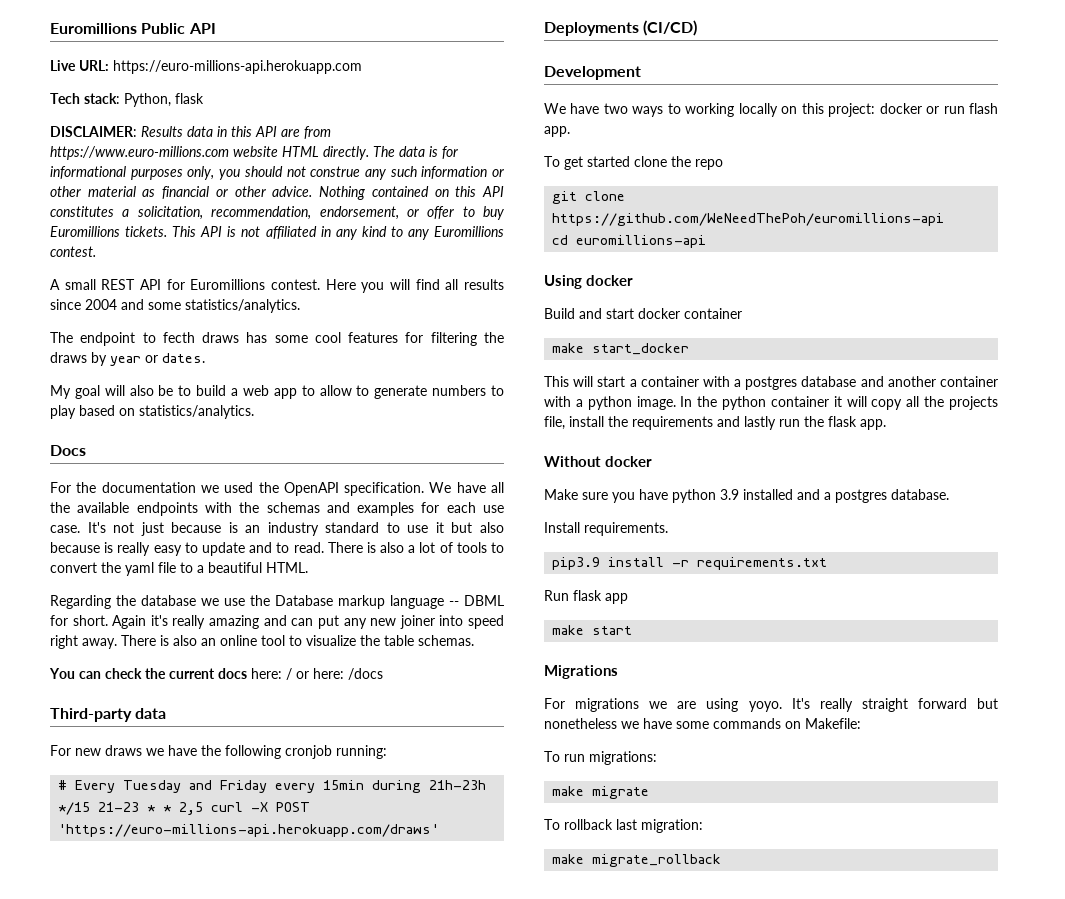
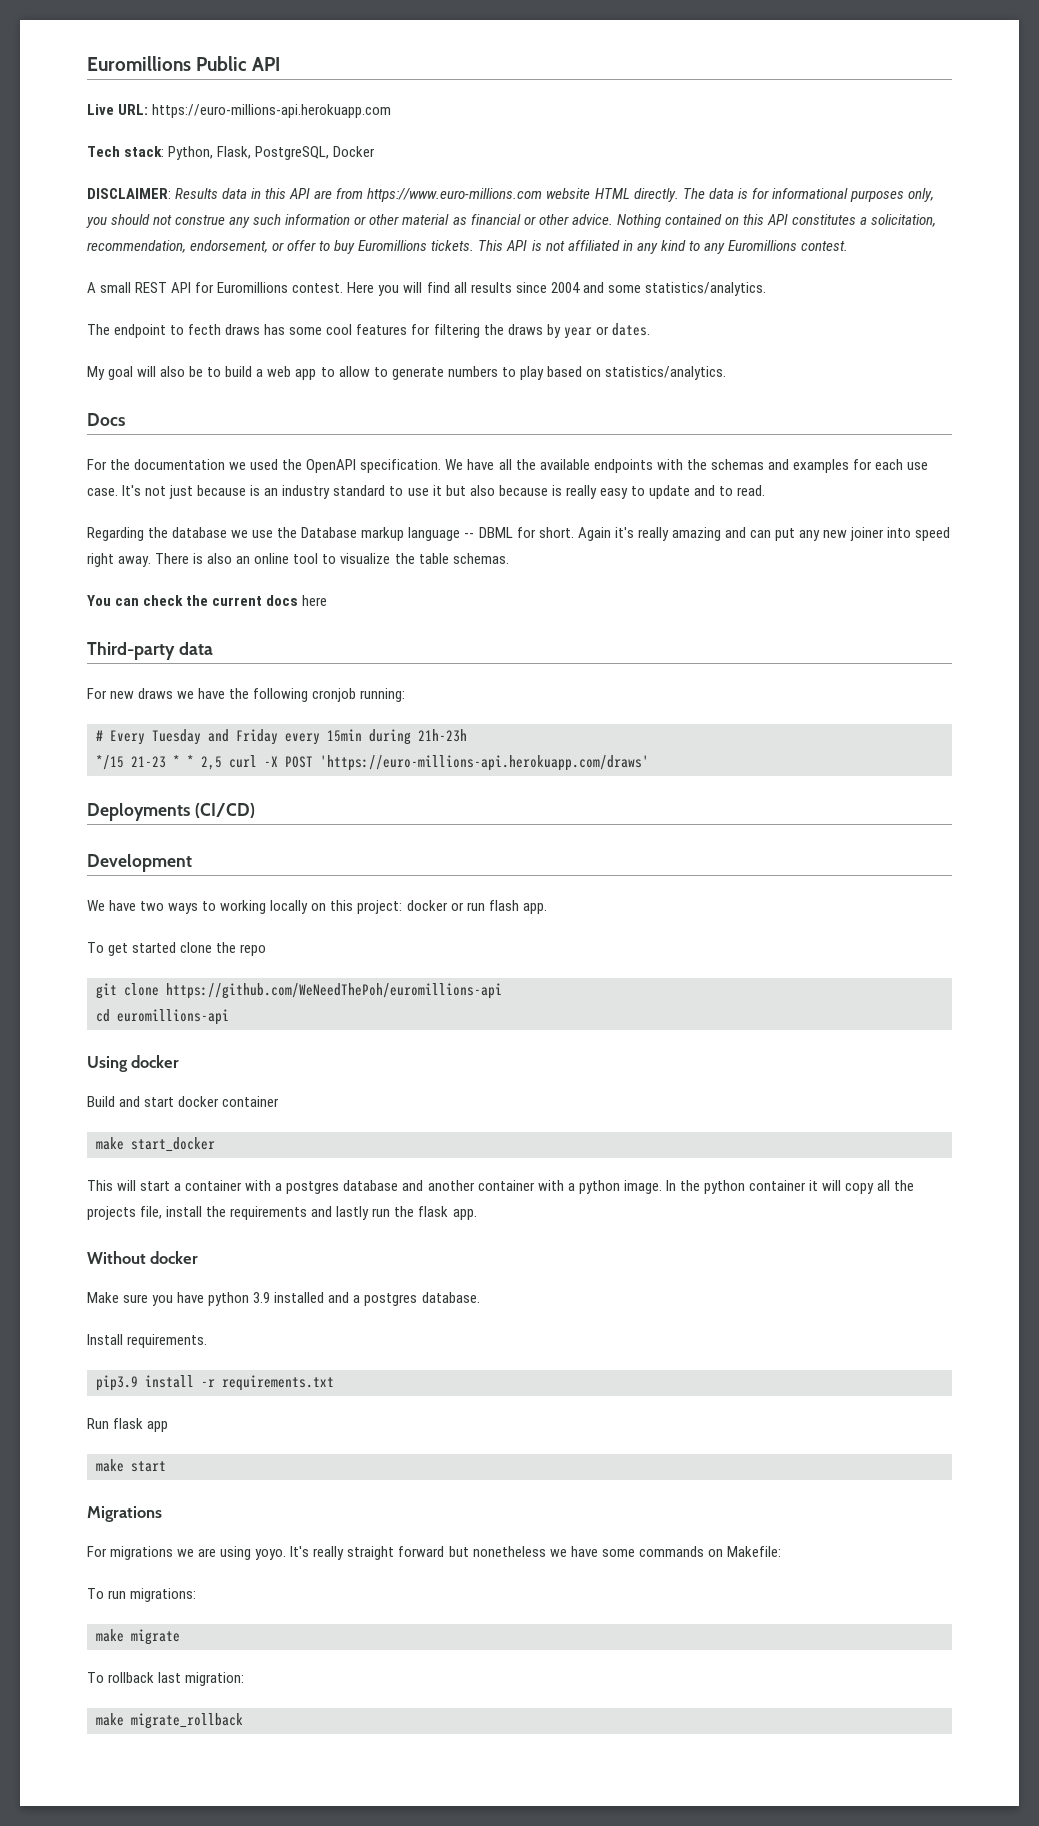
- Tech stack: Python, flask
+ Tech stack: Python, Flask, PostgreSQL, Docker
- There is also a lot of tools to convert the yaml file to a beautiful HTML.
- You can check the current docs here: / or here: /docs
+ You can check the current docs here

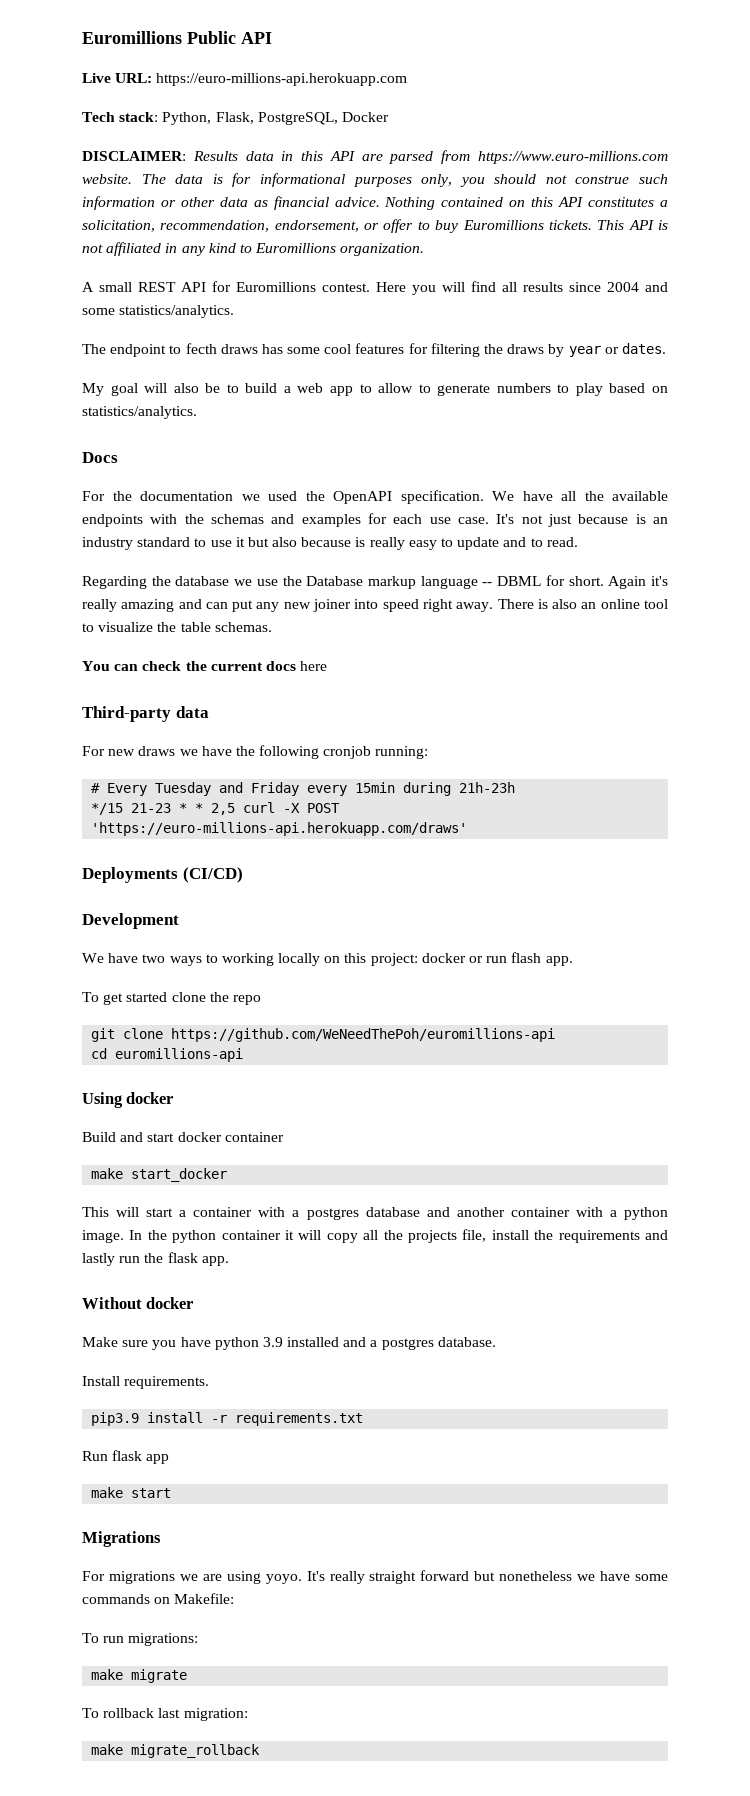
- DISCLAIMER: Results data in this API are from https://www.euro-millions.com website HTML directly.
+ DISCLAIMER: Results data in this API are parsed from https://www.euro-millions.com website.
- The data is for informational purposes only, you should not construe any such information or other material as financial or other advice.
+ The data is for informational purposes only, you should not construe such information or other data as financial advice.
- This API is not affiliated in any kind to any Euromillions contest.
+ This API is not affiliated in any kind to Euromillions organization.

